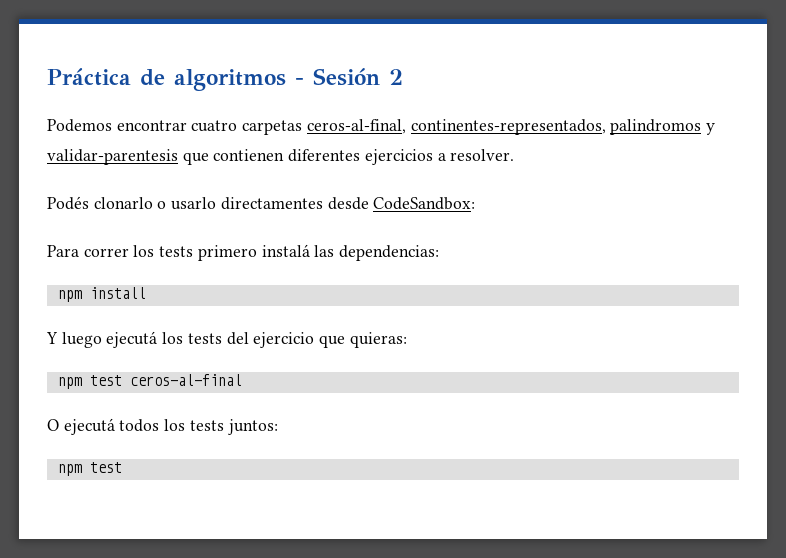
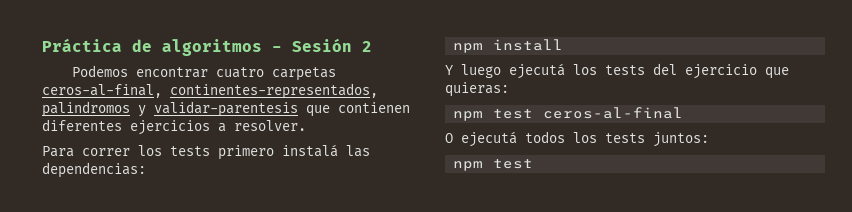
- Podés clonarlo o usarlo directamentes desde CodeSandbox:

